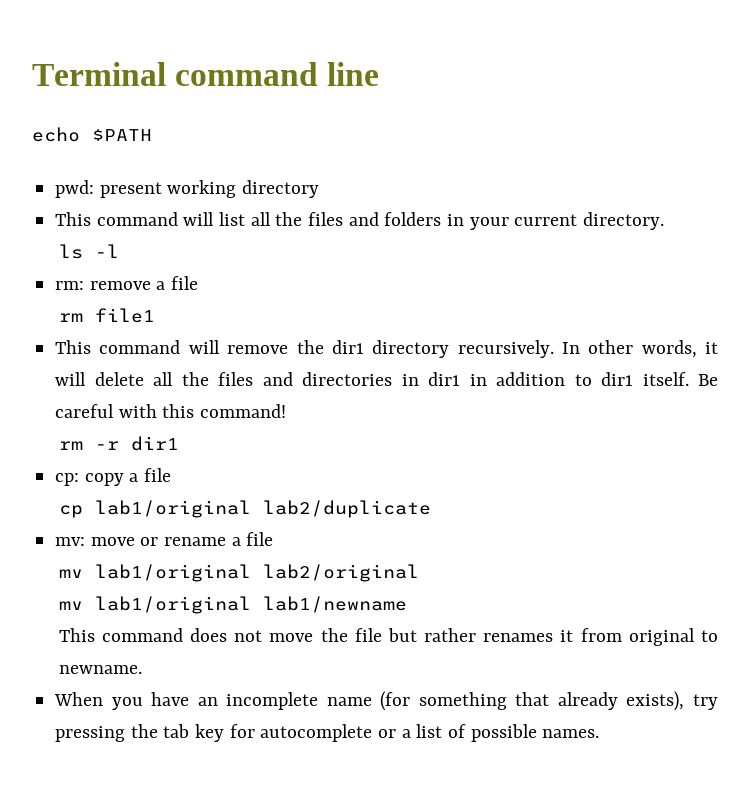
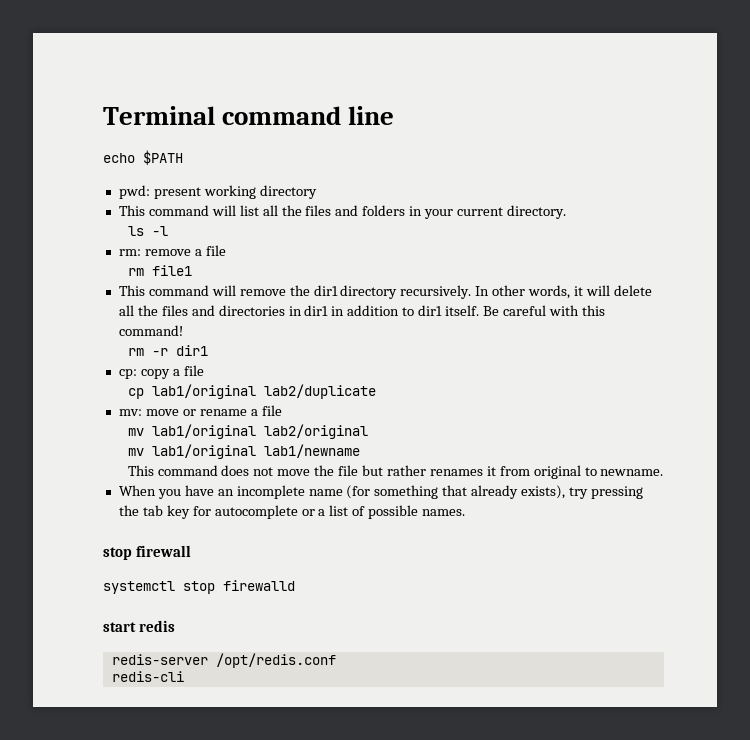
+ stop firewall
+ systemctl stop firewalld
+ start redis
+ redis-server /opt/redis.conf
+ redis-cli

